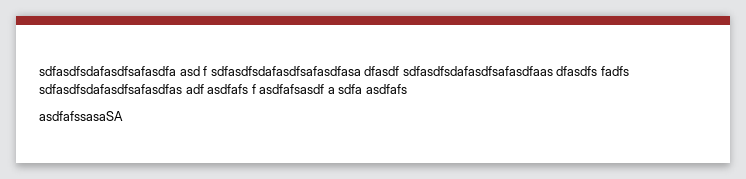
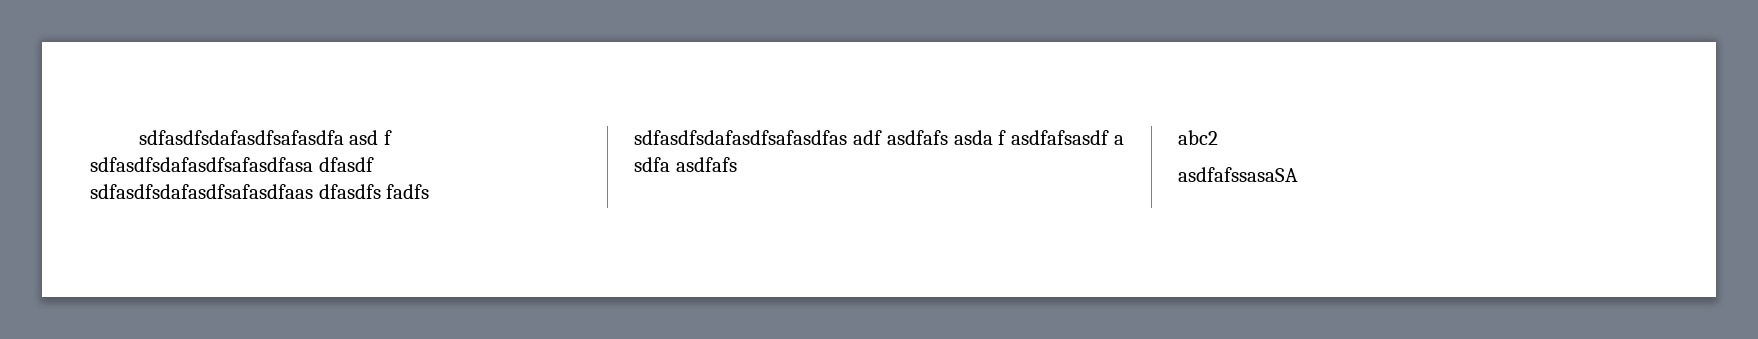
- sdfasdfsdafasdfsafasdfa asd f sdfasdfsdafasdfsafasdfasa dfasdf sdfasdfsdafasdfsafasdfaas dfasdfs fadfs sdfasdfsdafasdfsafasdfas adf asdfafs f asdfafsasdf a sdfa asdfafs
+ sdfasdfsdafasdfsafasdfa asd f sdfasdfsdafasdfsafasdfasa dfasdf sdfasdfsdafasdfsafasdfaas dfasdfs fadfs sdfasdfsdafasdfsafasdfas adf asdfafs asda f asdfafsasdf a sdfa asdfafs
+ abc2

